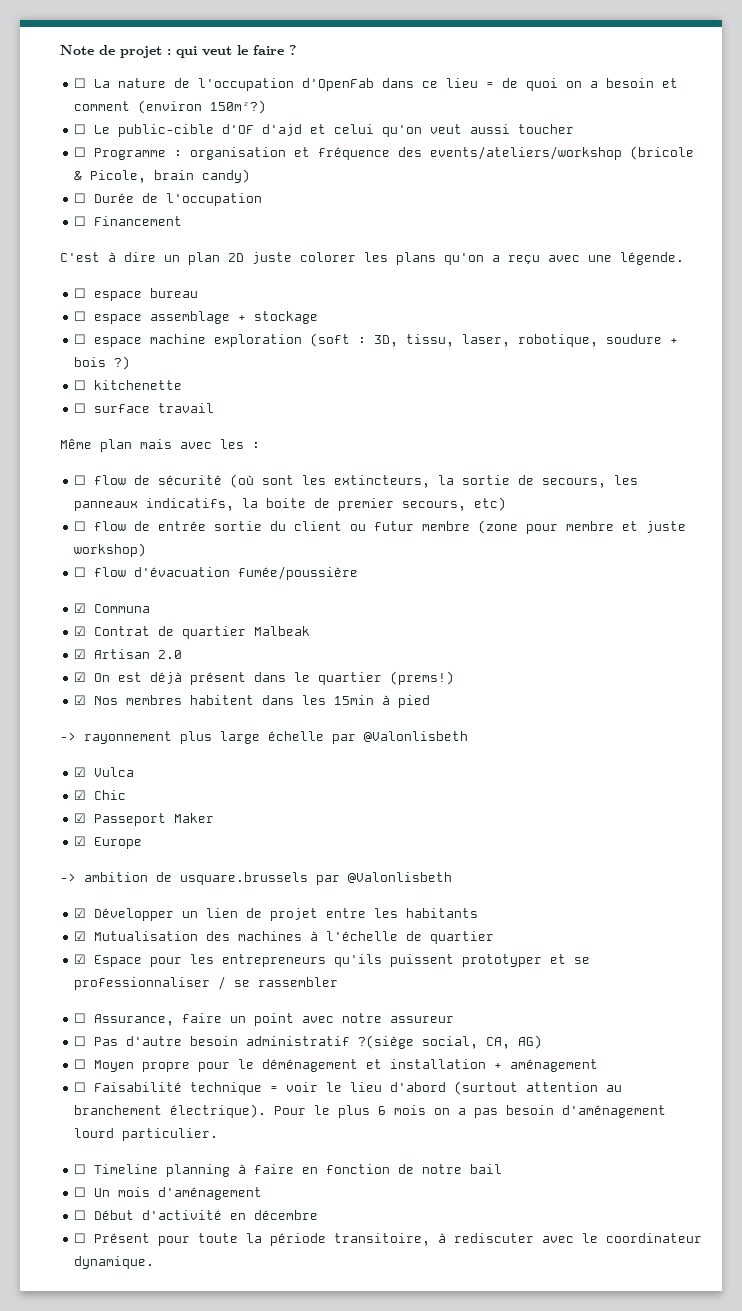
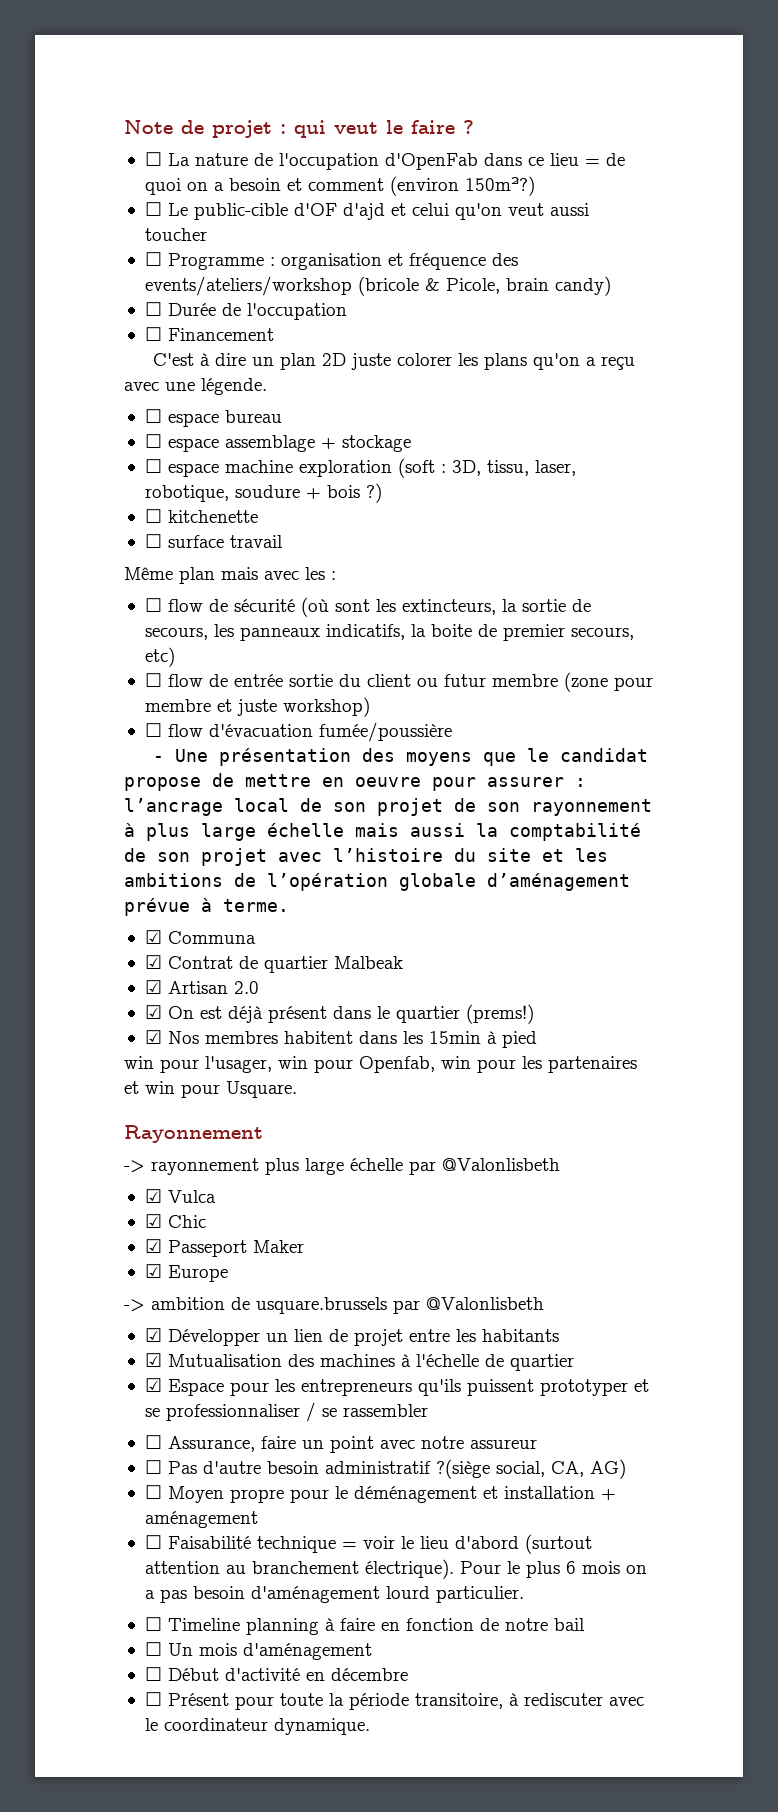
+ - Une présentation des moyens que le candidat propose de mettre en oeuvre pour assurer : l’ancrage local de son projet de son rayonnement à plus large échelle mais aussi la comptabilité de son projet avec l’histoire du site et les ambitions de l’opération globale d’aménagement prévue à terme.
+ win pour l'usager, win pour Openfab, win pour les partenaires et win pour Usquare.
+ Rayonnement

